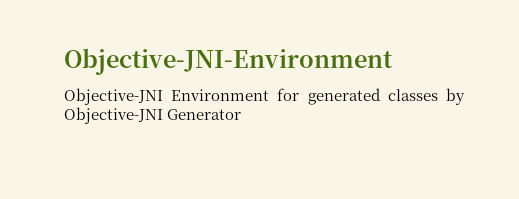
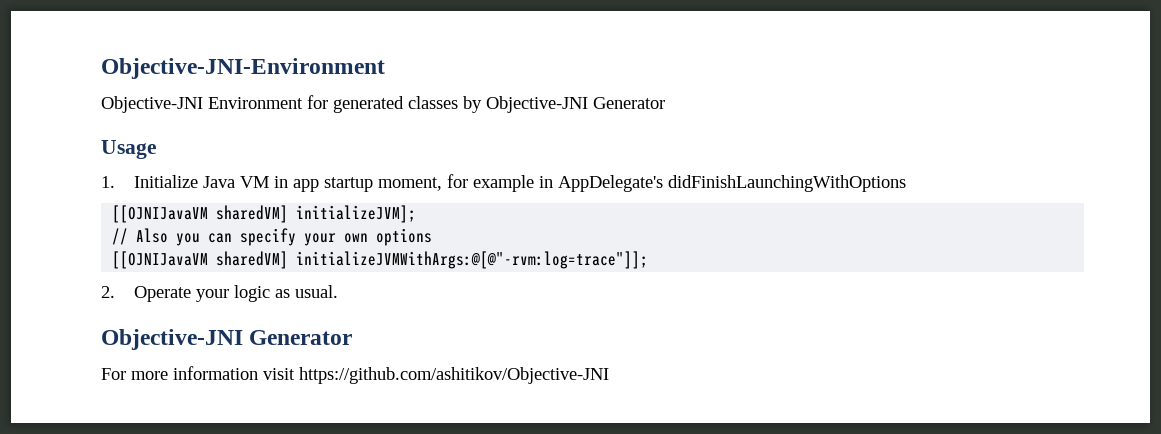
+ Usage
+ 1. Initialize Java VM in app startup moment, for example in AppDelegate's didFinishLaunchingWithOptions
+ [[OJNIJavaVM sharedVM] initializeJVM];
+ // Also you can specify your own options
+ [[OJNIJavaVM sharedVM] initializeJVMWithArgs:@[@"-rvm:log=trace"]];
+ 2. Operate your logic as usual.
+ Objective-JNI Generator
+ For more information visit https://github.com/ashitikov/Objective-JNI

